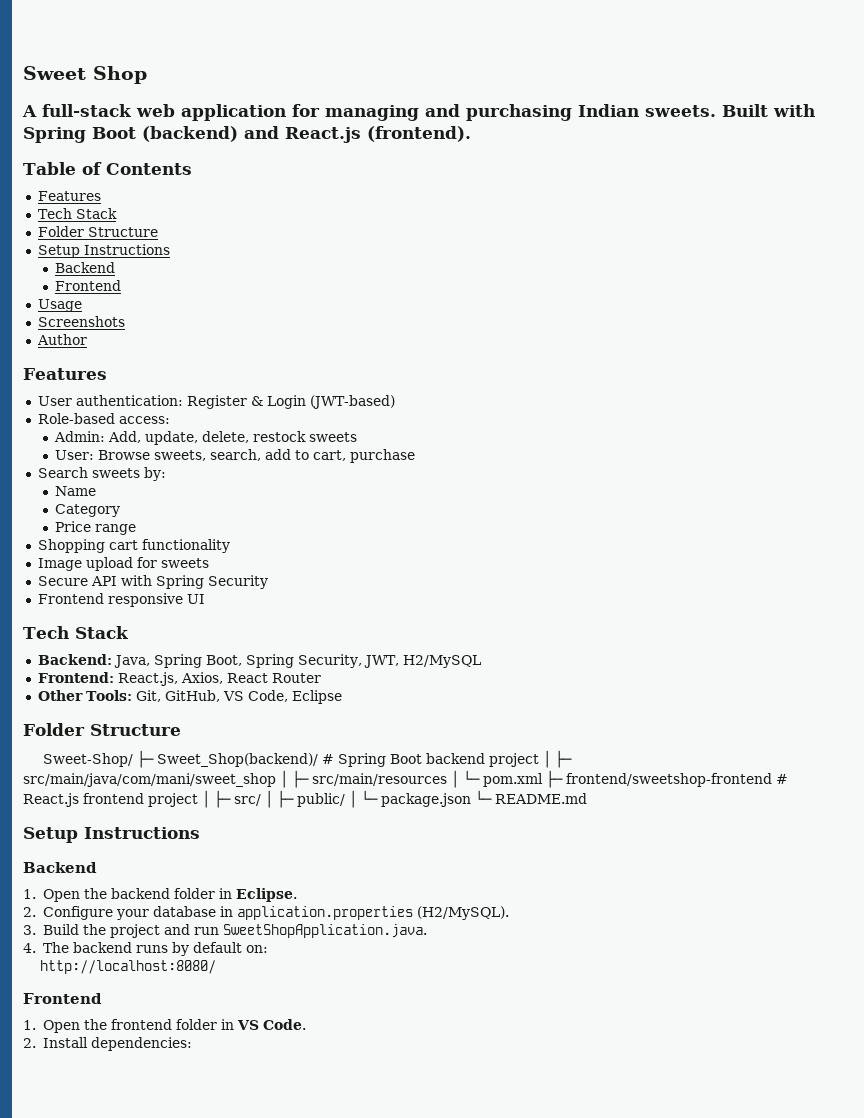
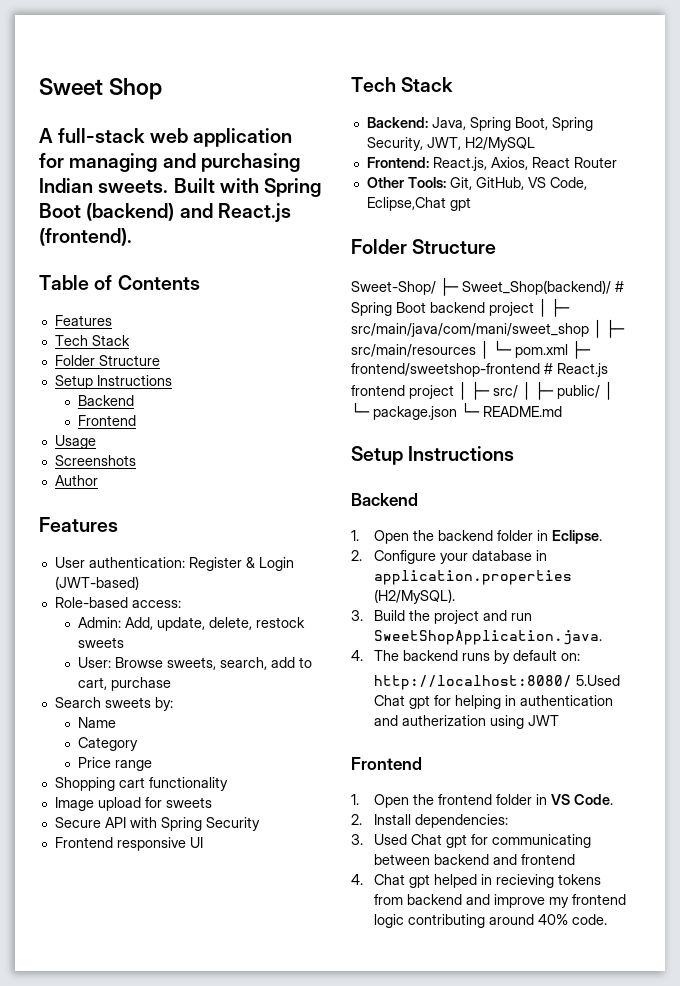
- Other Tools: Git, GitHub, VS Code, Eclipse
+ Other Tools: Git, GitHub, VS Code, Eclipse,Chat gpt
- http://localhost:8080/
+ http://localhost:8080/ 5.Used Chat gpt for helping in authentication and autherization using JWT
+ 3. Used Chat gpt for communicating between backend and frontend
+ 4. Chat gpt helped in recieving tokens from backend and improve my frontend logic contributing around 40% code.

